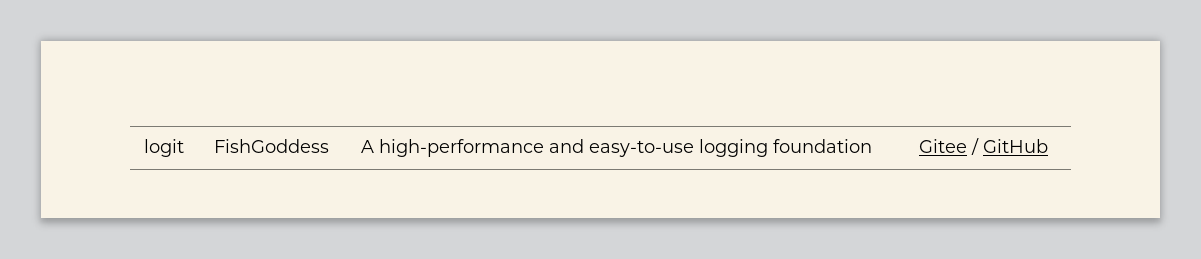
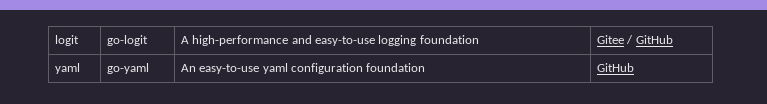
- logit | FishGoddess | A high-performance and easy-to-use logging foundation | Gitee / GitHub
+ logit | go-logit | A high-performance and easy-to-use logging foundation | Gitee / GitHub
+ yaml | go-yaml | An easy-to-use yaml configuration foundation | GitHub

